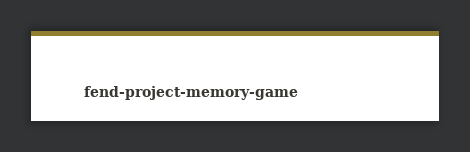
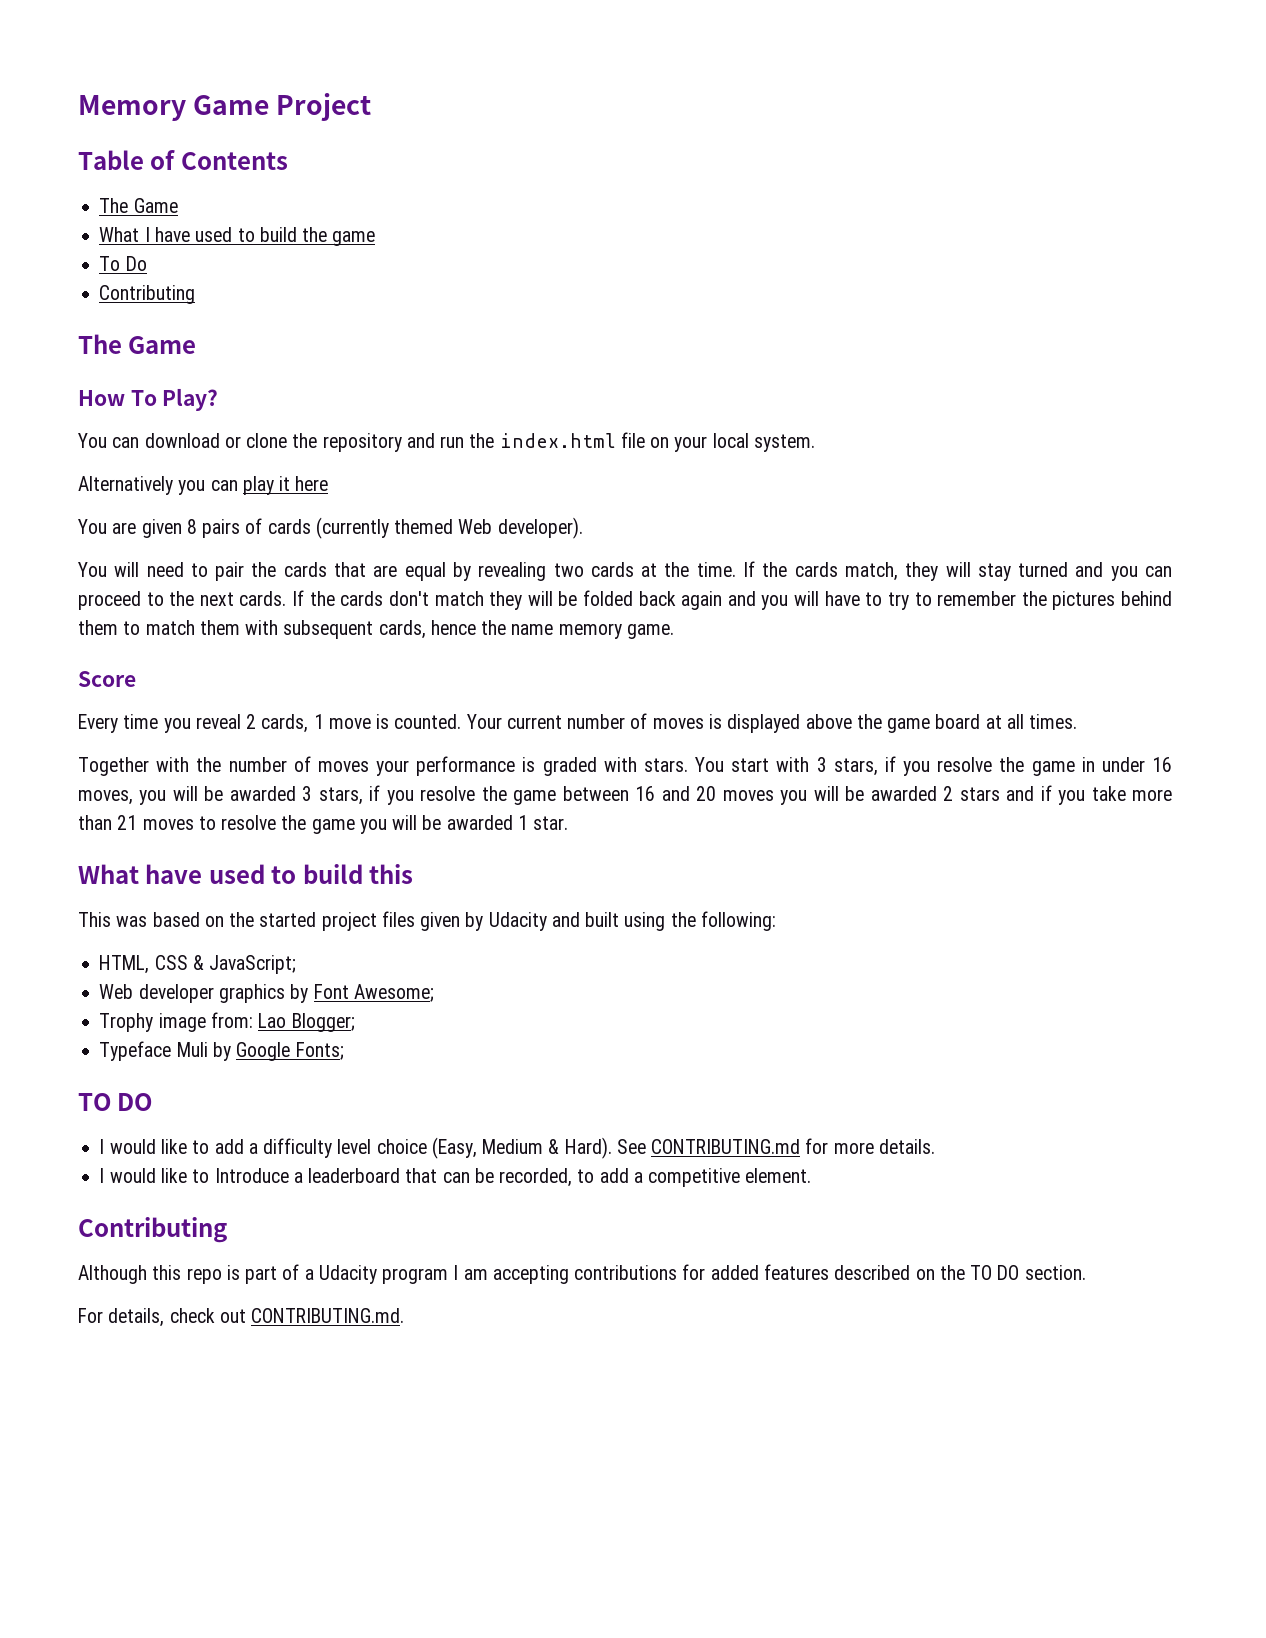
- fend-project-memory-game
+ Memory Game Project
+ Table of Contents
+ The Game
+ What I have used to build the game
+ To Do
+ Contributing
+ The Game
+ How To Play?
+ You can download or clone the repository and run the index.html file on your local system.
+ Alternatively you can play it here
+ You are given 8 pairs of cards (currently themed Web developer).
+ You will need to pair the cards that are equal by revealing two cards at the time. If the cards match, they will stay turned and you can proceed to the next cards. If the cards don't match they will be folded back again and you will have to try to remember the pictures behind them to match them with subsequent cards, hence the name memory game.
+ Score
+ Every time you reveal 2 cards, 1 move is counted. Your current number of moves is displayed above the game board at all times.
+ Together with the number of moves your performance is graded with stars. You start with 3 stars, if you resolve the game in under 16 moves, you will be awarded 3 stars, if you resolve the game between 16 and 20 moves you will be awarded 2 stars and if you take more than 21 moves to resolve the game you will be awarded 1 star.
+ What have used to build this
+ This was based on the started project files given by Udacity and built using the following:
+ HTML, CSS & JavaScript;
+ Web developer graphics by Font Awesome;
+ Trophy image from: Lao Blogger;
+ Typeface Muli by Google Fonts;
+ TO DO
+ I would like to add a difficulty level choice (Easy, Medium & Hard). See CONTRIBUTING.md for more details.
+ I would like to Introduce a leaderboard that can be recorded, to add a competitive element.
+ Contributing
+ Although this repo is part of a Udacity program I am accepting contributions for added features described on the TO DO section.
+ For details, check out CONTRIBUTING.md.

